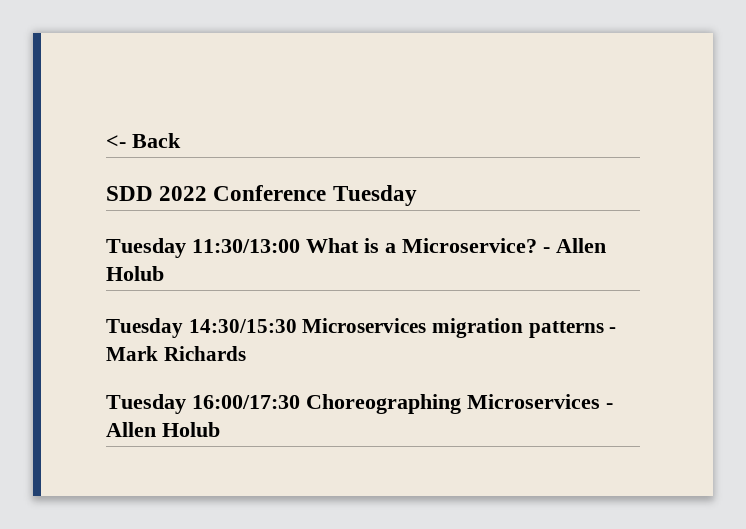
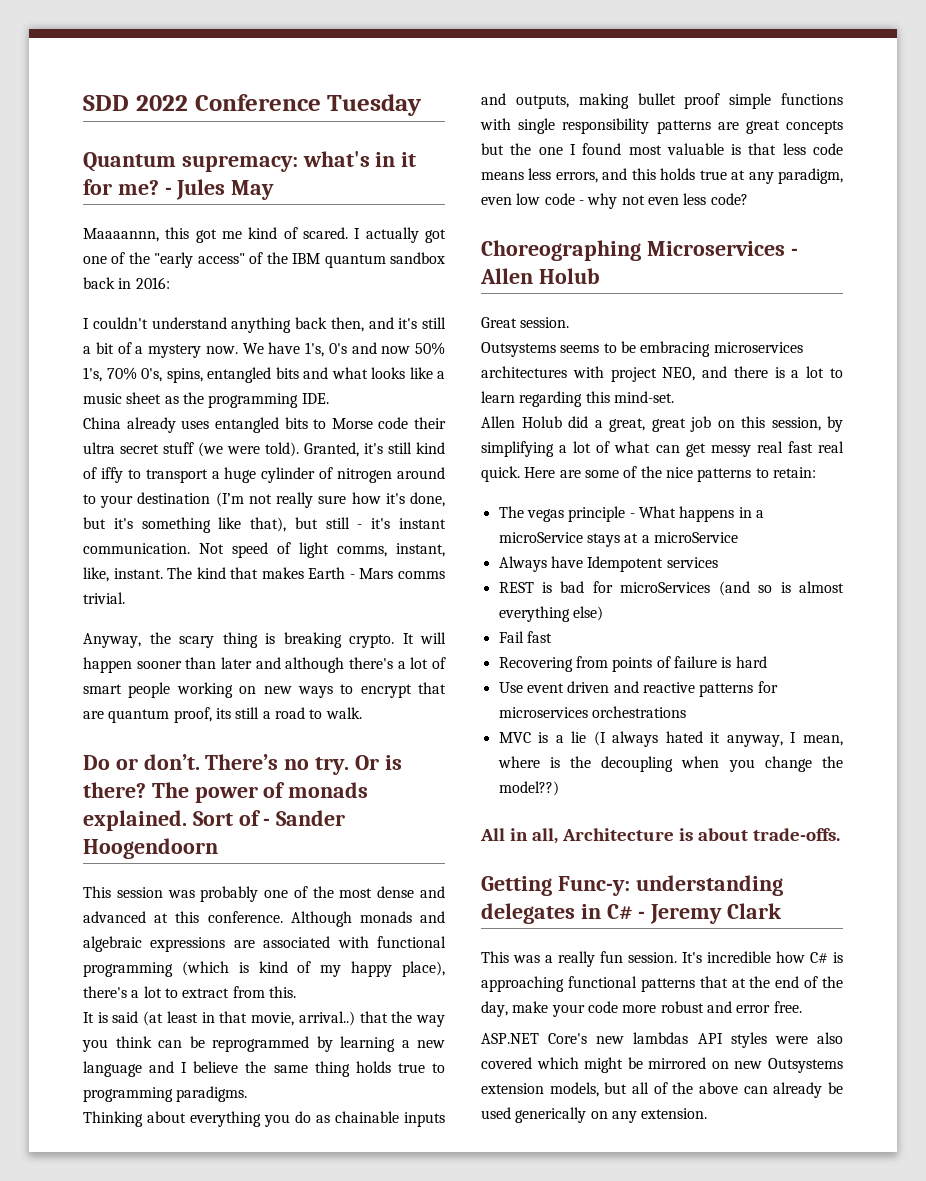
- <- Back
- Tuesday 11:30/13:00 What is a Microservice? - Allen Holub
- Tuesday 14:30/15:30 Microservices migration patterns - Mark Richards
- Tuesday 16:00/17:30 Choreographing Microservices - Allen Holub
+ Quantum supremacy: what's in it for me? - Jules May
+ Maaaannn, this got me kind of scared. I actually got one of the "early access" of the IBM quantum sandbox back in 2016:
+ I couldn't understand anything back then, and it's still a bit of a mystery now. We have 1's, 0's and now 50% 1's, 70% 0's, spins, entangled bits and what looks like a music sheet as the programming IDE.
+ China already uses entangled bits to Morse code their ultra secret stuff (we were told). Granted, it's still kind of iffy to transport a huge cylinder of nitrogen around to your destination (I’m not really sure how it's done, but it's something like that), but still - it's instant communication. Not speed of light comms, instant, like, instant. The kind that makes Earth - Mars comms trivial.
+ Anyway, the scary thing is breaking crypto. It will happen sooner than later and although there's a lot of smart people working on new ways to encrypt that are quantum proof, its still a road to walk.
+ Do or don’t. There’s no try. Or is there? The power of monads explained. Sort of - Sander Hoogendoorn
+ This session was probably one of the most dense and advanced at this conference. Although monads and algebraic expressions are associated with functional programming (which is kind of my happy place), there's a lot to extract from this.
+ It is said (at least in that movie, arrival..) that the way you think can be reprogrammed by learning a new language and I believe the same thing holds true to programming paradigms.
+ Thinking about everything you do as chainable inputs and outputs, making bullet proof simple functions with single responsibility patterns are great concepts but the one I found most valuable is that less code means less errors, and this holds true at any paradigm, even low code - why not even less code?
+ Choreographing Microservices - Allen Holub
+ Great session.
+ Outsystems seems to be embracing microservices architectures with project NEO, and there is a lot to learn regarding this mind-set.
+ Allen Holub did a great, great job on this session, by simplifying a lot of what can get messy real fast real quick. Here are some of the nice patterns to retain:
+ The vegas principle - What happens in a microService stays at a microService
+ Always have Idempotent services
+ REST is bad for microServices (and so is almost everything else)
+ Fail fast
+ Recovering from points of failure is hard
+ Use event driven and reactive patterns for microservices orchestrations
+ MVC is a lie (I always hated it anyway, I mean, where is the decoupling when you change the model??)
+ All in all, Architecture is about trade-offs.
+ Getting Func-y: understanding delegates in C# - Jeremy Clark
+ This was a really fun session. It's incredible how C# is approaching functional patterns that at the end of the day, make your code more robust and error free.
+ ASP.NET Core's new lambdas API styles were also covered which might be mirrored on new Outsystems extension models, but all of the above can already be used generically on any extension.

